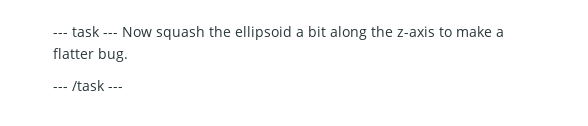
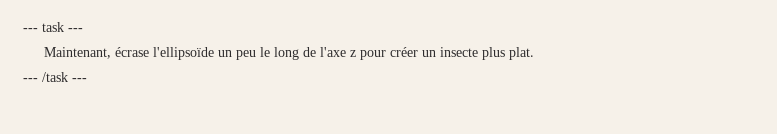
- --- task --- Now squash the ellipsoid a bit along the z-axis to make a flatter bug.
+ --- task ---
+ Maintenant, écrase l'ellipsoïde un peu le long de l'axe z pour créer un insecte plus plat.

